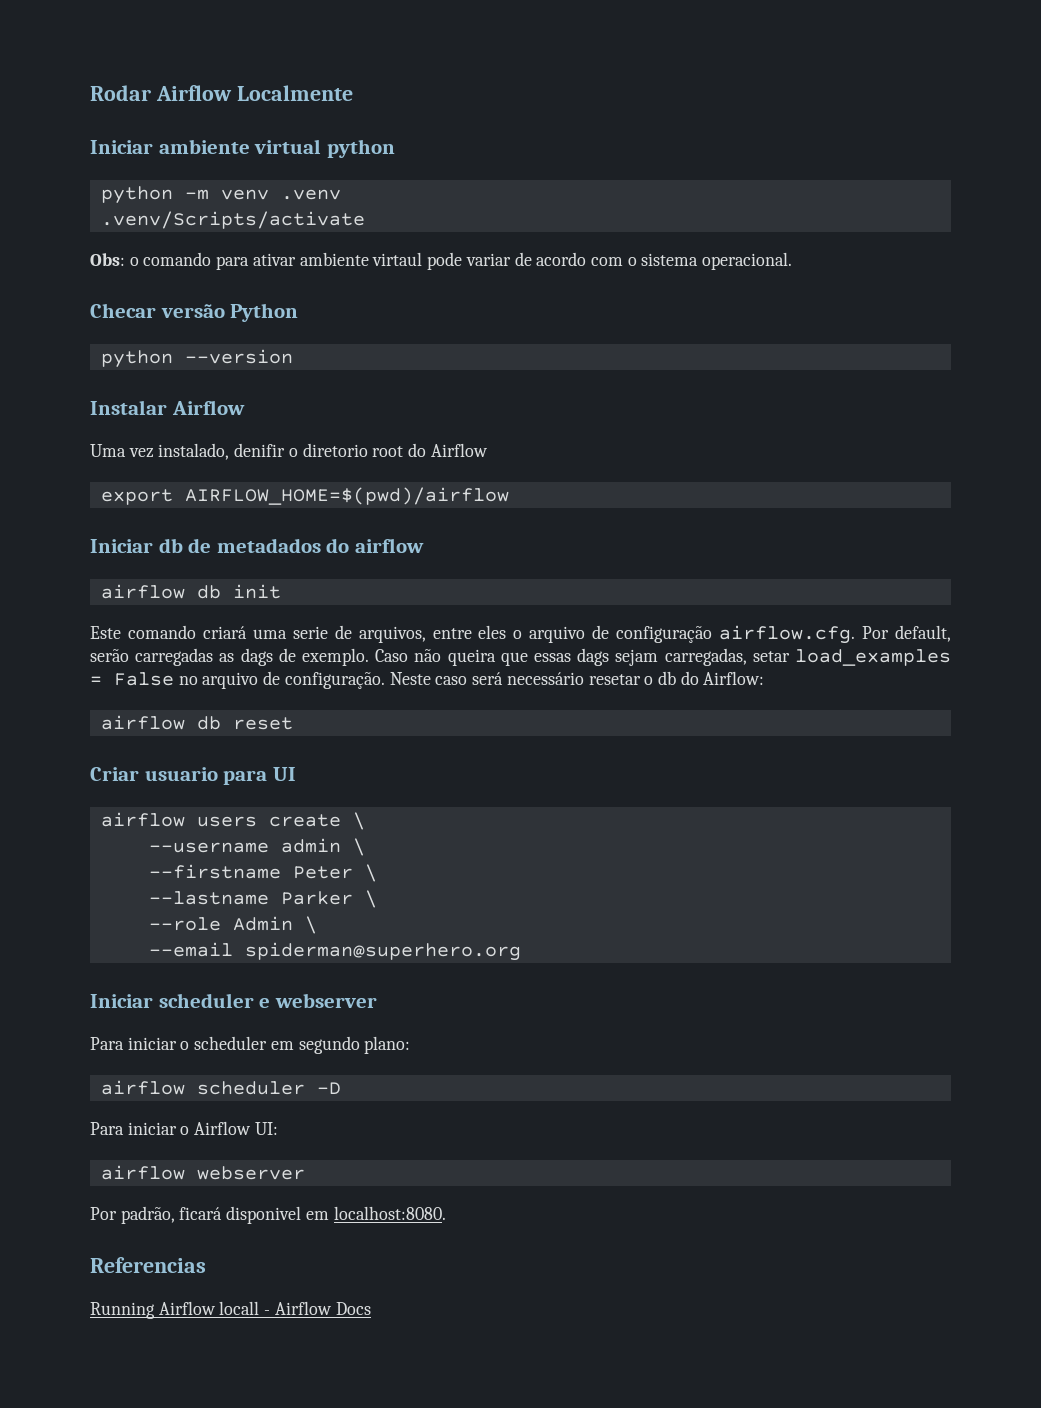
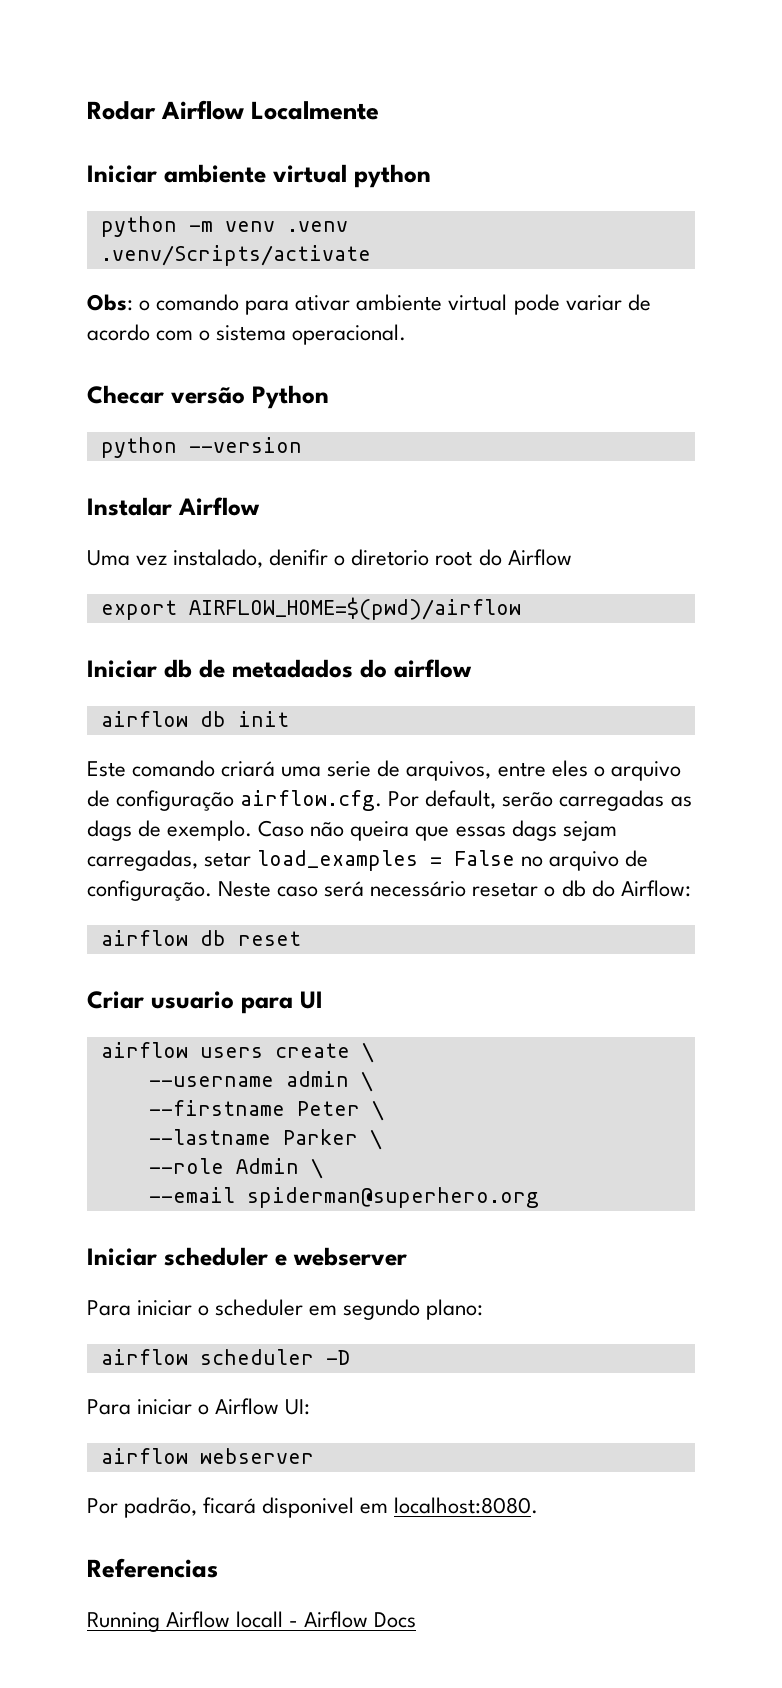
- Obs: o comando para ativar ambiente virtaul pode variar de acordo com o sistema operacional.
+ Obs: o comando para ativar ambiente virtual pode variar de acordo com o sistema operacional.

